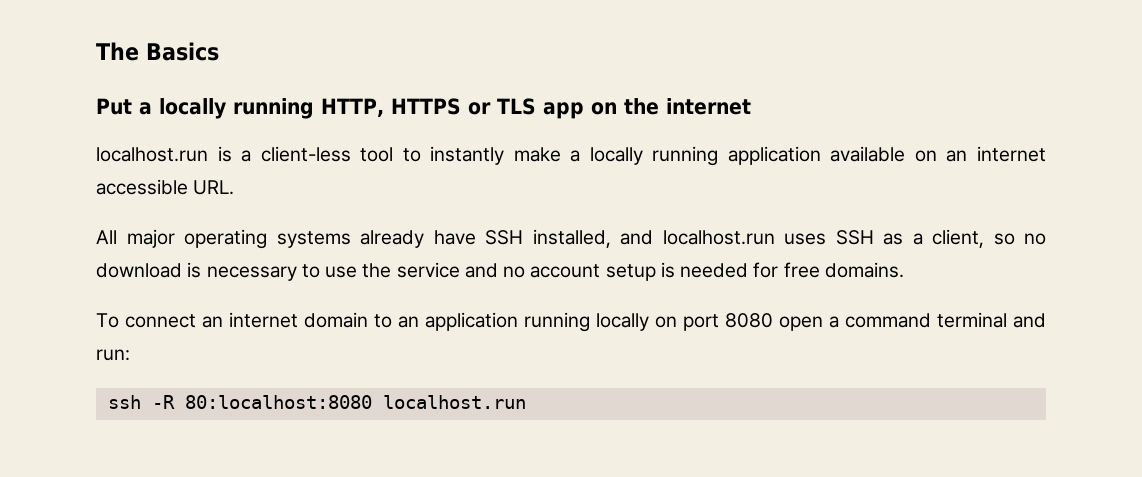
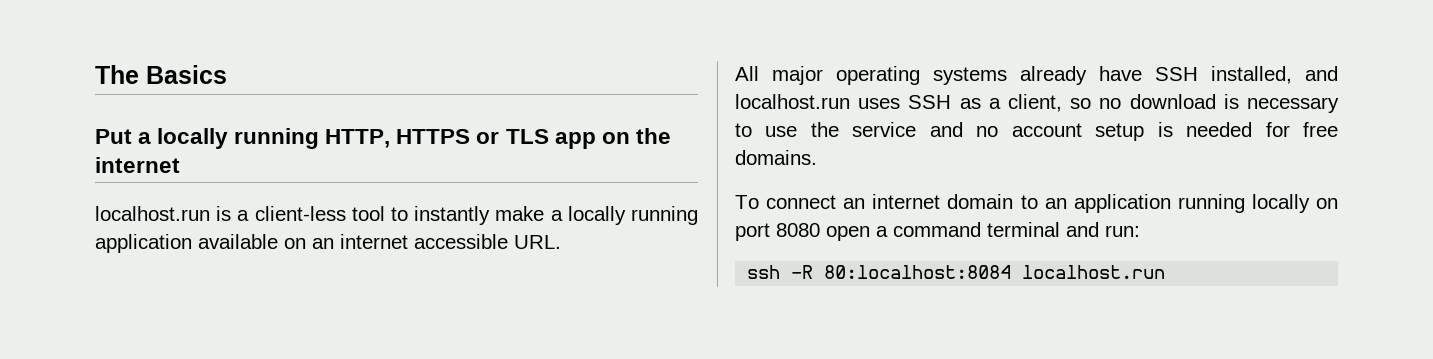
- ssh -R 80:localhost:8080 localhost.run
+ ssh -R 80:localhost:8084 localhost.run

